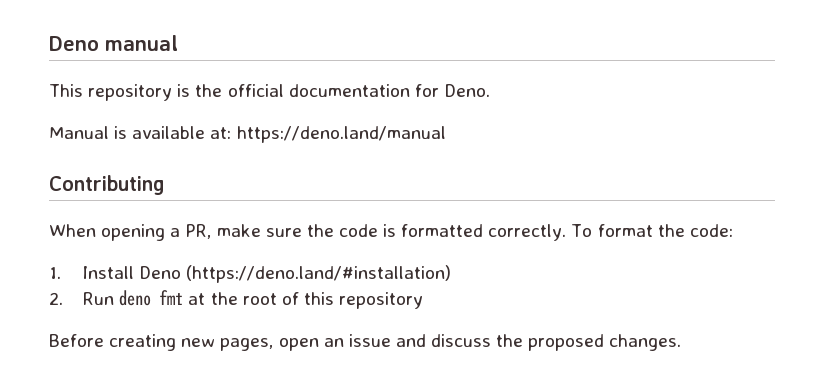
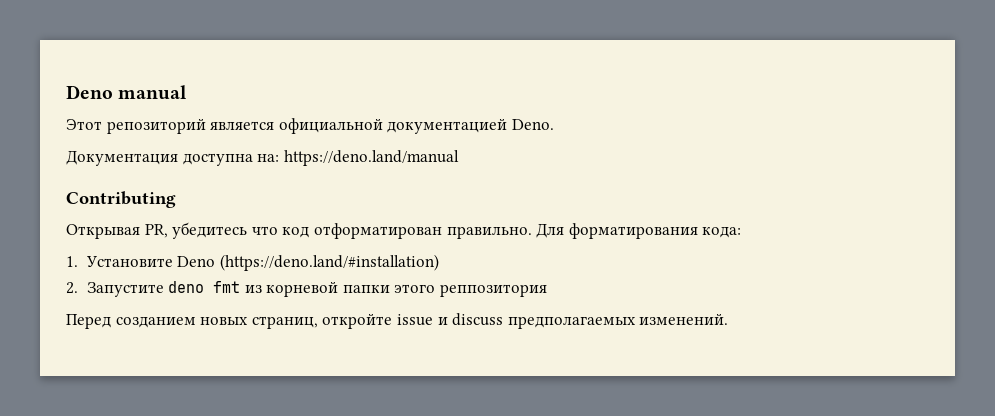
- This repository is the official documentation for Deno.
- Manual is available at: https://deno.land/manual
+ Этот репозиторий является официальной документацией Deno.
+ Документация доступна на: https://deno.land/manual
  Contributing
- When opening a PR, make sure the code is formatted correctly. To format the code:
+ Открывая PR, убедитесь что код отформатирован правильно. Для форматирования кода:
- 1. Install Deno (https://deno.land/#installation)
+ 1. Установите Deno (https://deno.land/#installation)
- 2. Run deno fmt at the root of this repository
- Before creating new pages, open an issue and discuss the proposed changes.
+ 2. Запустите deno fmt из корневой папки этого реппозитория
+ Перед созданием новых страниц, откройте issue и discuss предполагаемых изменений.

